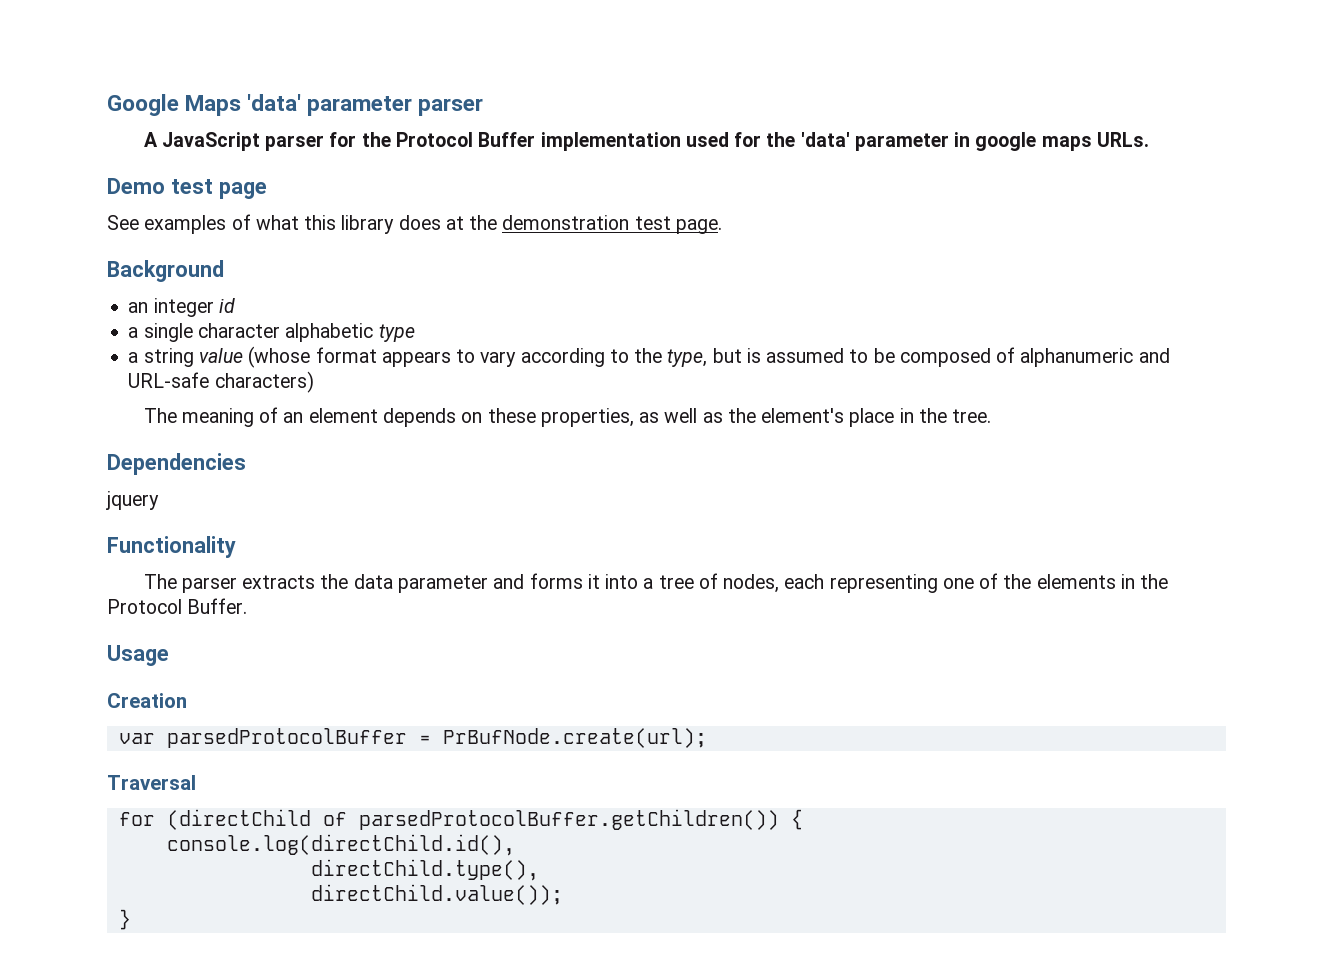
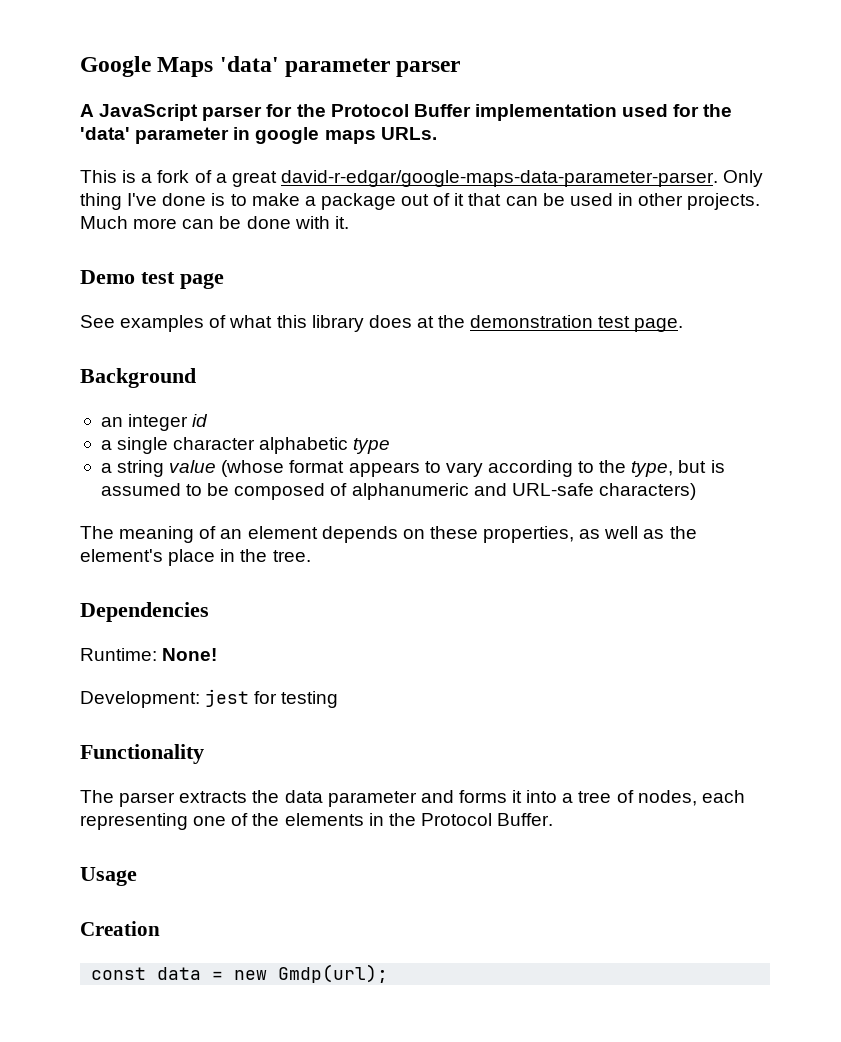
+ This is a fork of a great david-r-edgar/google-maps-data-parameter-parser. Only thing I've done is to make a package out of it that can be used in other projects. Much more can be done with it.
- jquery
+ Runtime: None!
+ Development: jest for testing
- var parsedProtocolBuffer = PrBufNode.create(url);
- Traversal
- for (directChild of parsedProtocolBuffer.getChildren()) {
- console.log(directChild.id(),
- directChild.type(),
- directChild.value());
- }
+ const data = new Gmdp(url);

